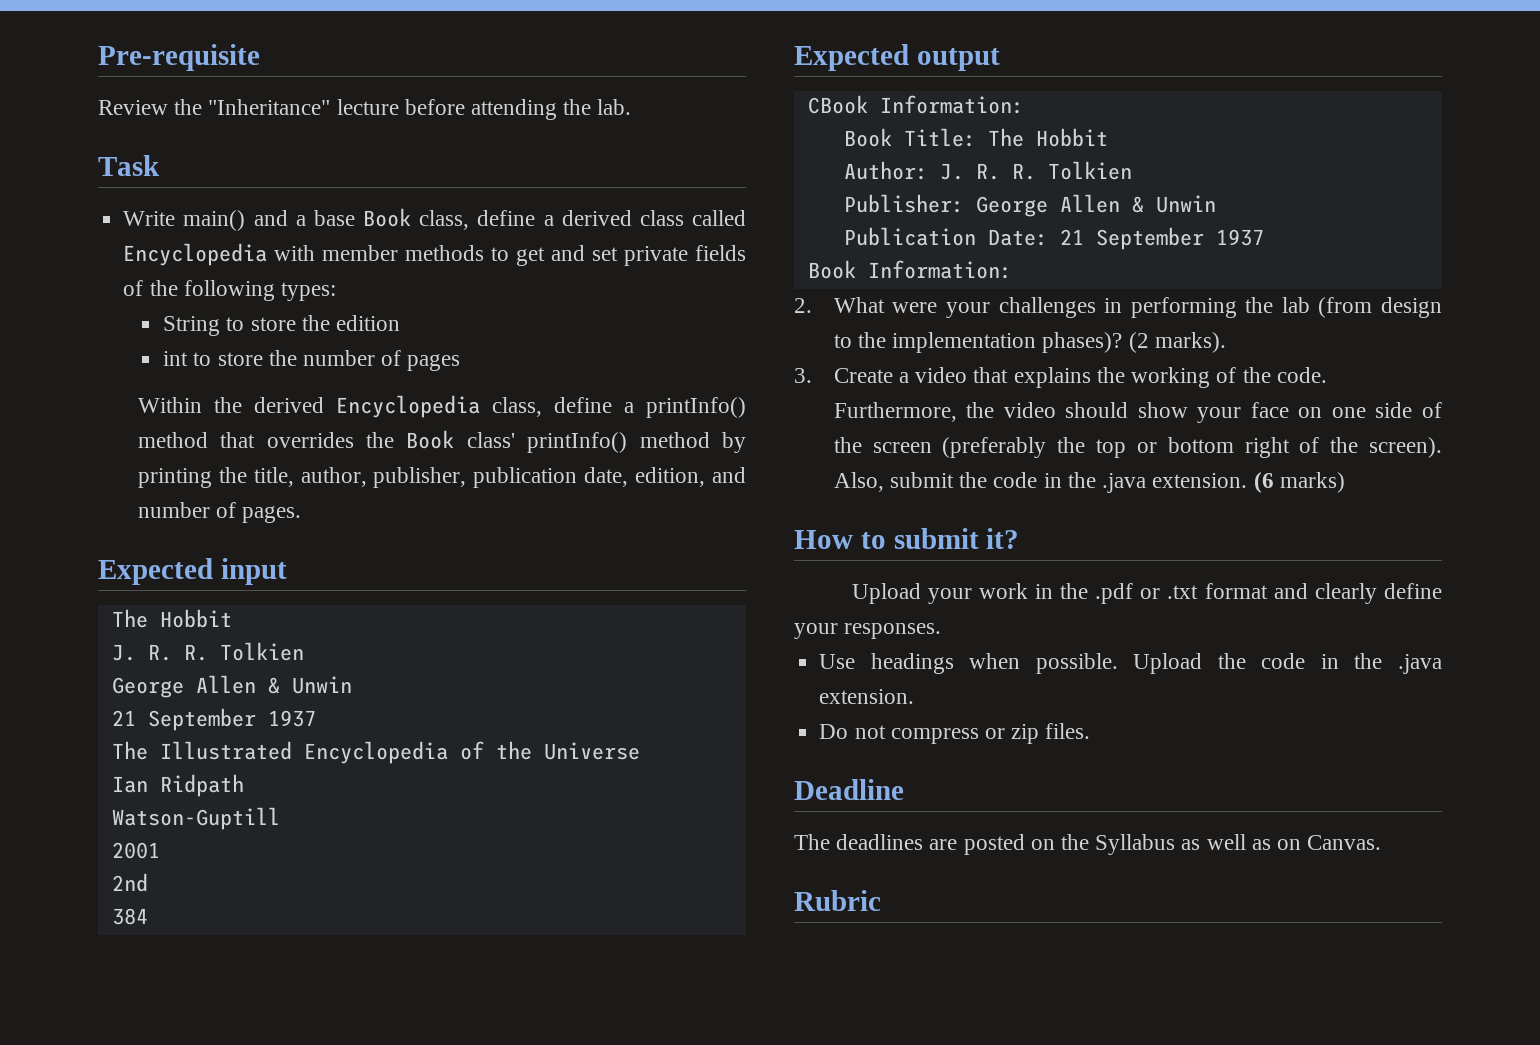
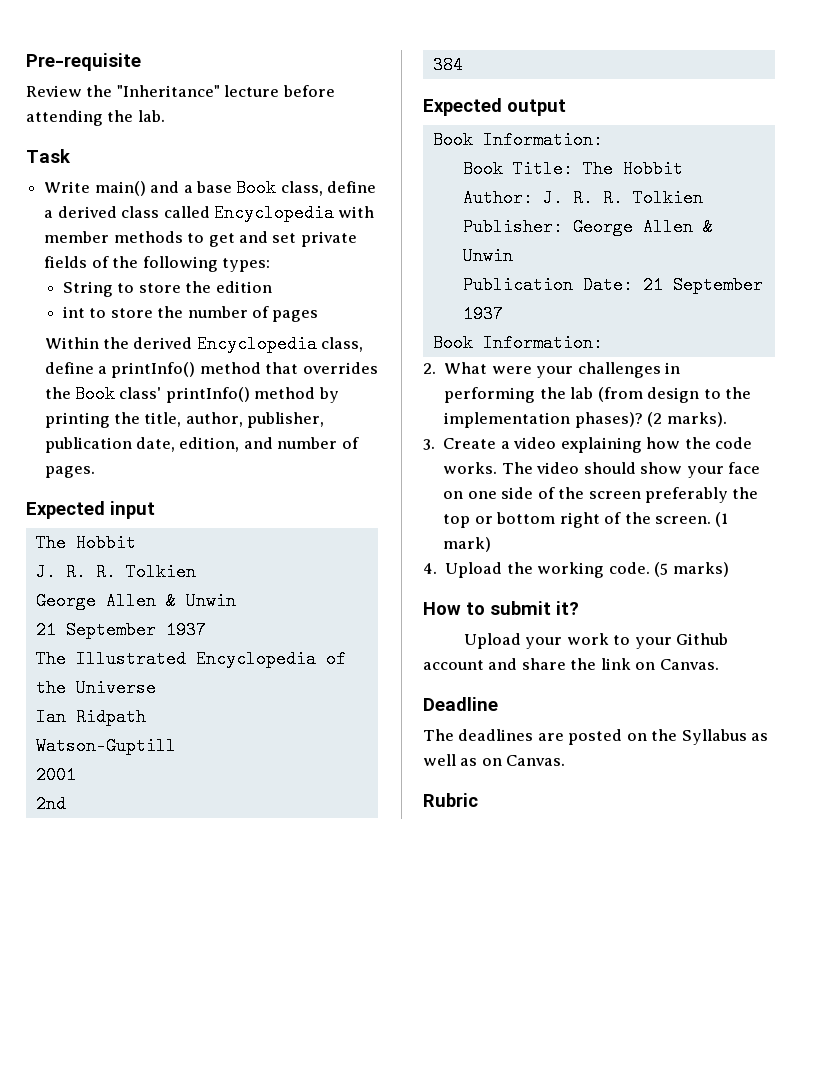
  Expected output
- CBook Information:
+ Book Information:
- 3. Create a video that explains the working of the code. Furthermore, the video should show your face on one side of the screen (preferably the top or bottom right of the screen). Also, submit the code in the .java extension. (6 marks)
+ 3. Create a video explaining how the code works. The video should show your face on one side of the screen preferably the top or bottom right of the screen. (1 mark)
+ 4. Upload the working code. (5 marks)
- Upload your work in the .pdf or .txt format and clearly define your responses.
- Use headings when possible. Upload the code in the .java extension.
- Do not compress or zip files.
+ Upload your work to your Github account and share the link on Canvas.

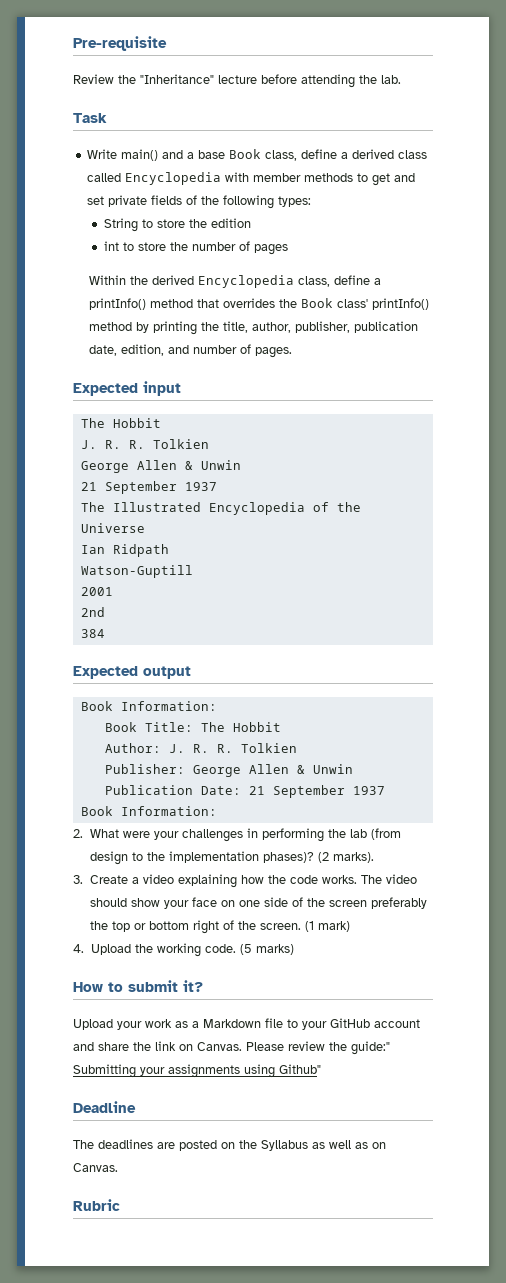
- Upload your work to your Github account and share the link on Canvas.
+ Upload your work as a Markdown file to your GitHub account and share the link on Canvas. Please review the guide:" Submitting your assignments using Github"

